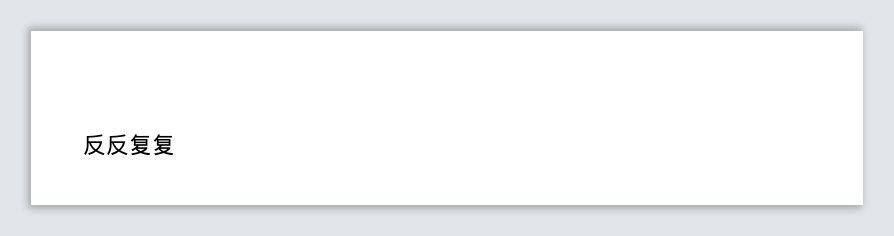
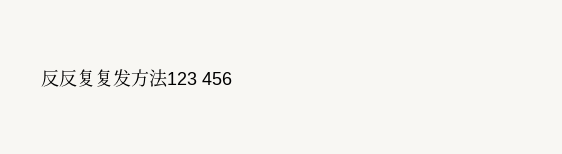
- 反反复复
+ 反反复复发方法123 456

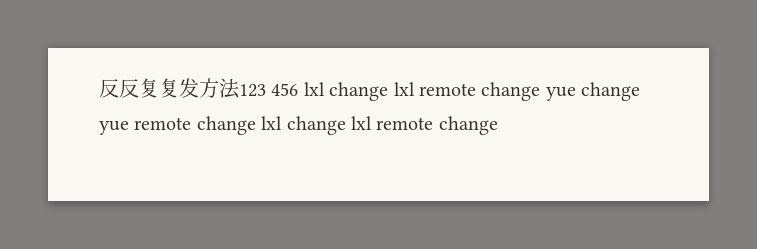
- 反反复复发方法123 456
+ 反反复复发方法123 456 lxl change lxl remote change yue change yue remote change lxl change lxl remote change

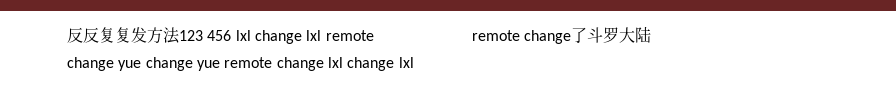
- 反反复复发方法123 456 lxl change lxl remote change yue change yue remote change lxl change lxl remote change
+ 反反复复发方法123 456 lxl change lxl remote change yue change yue remote change lxl change lxl remote change了斗罗大陆

